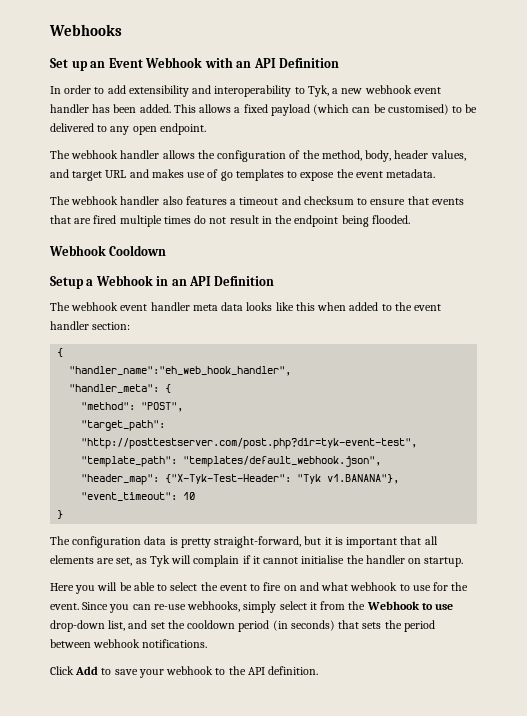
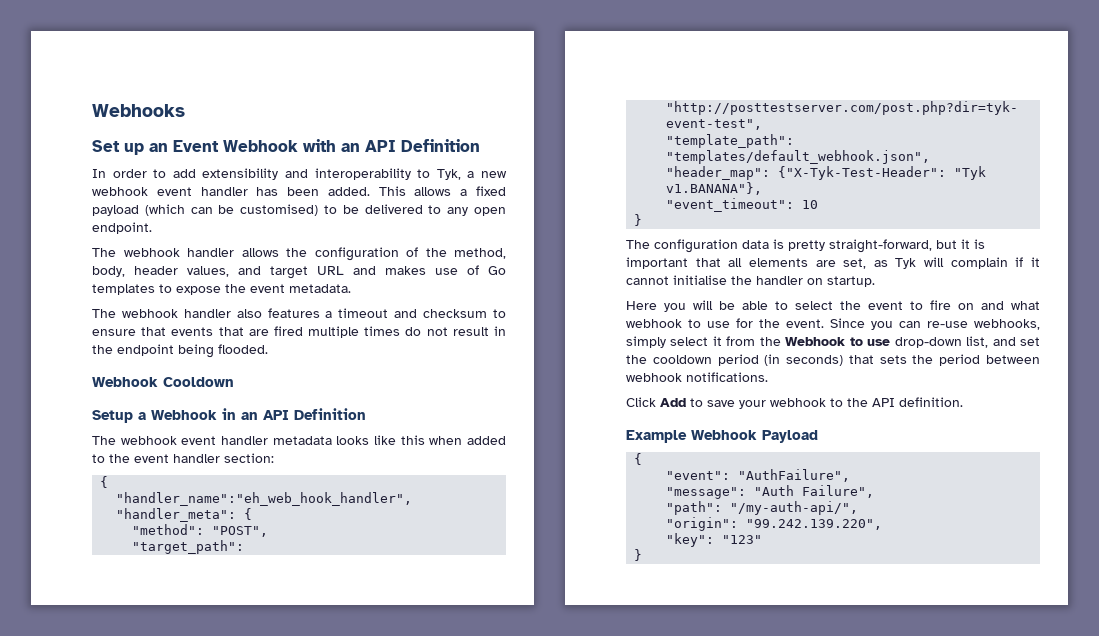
- The webhook handler allows the configuration of the method, body, header values, and target URL and makes use of go templates to expose the event metadata.
+ The webhook handler allows the configuration of the method, body, header values, and target URL and makes use of Go templates to expose the event metadata.
- The webhook event handler meta data looks like this when added to the event handler section:
+ The webhook event handler metadata looks like this when added to the event handler section:
+ Example Webhook Payload
+ {
+ "event": "AuthFailure",
+ "message": "Auth Failure",
+ "path": "/my-auth-api/",
+ "origin": "99.242.139.220",
+ "key": "123"
+ }

